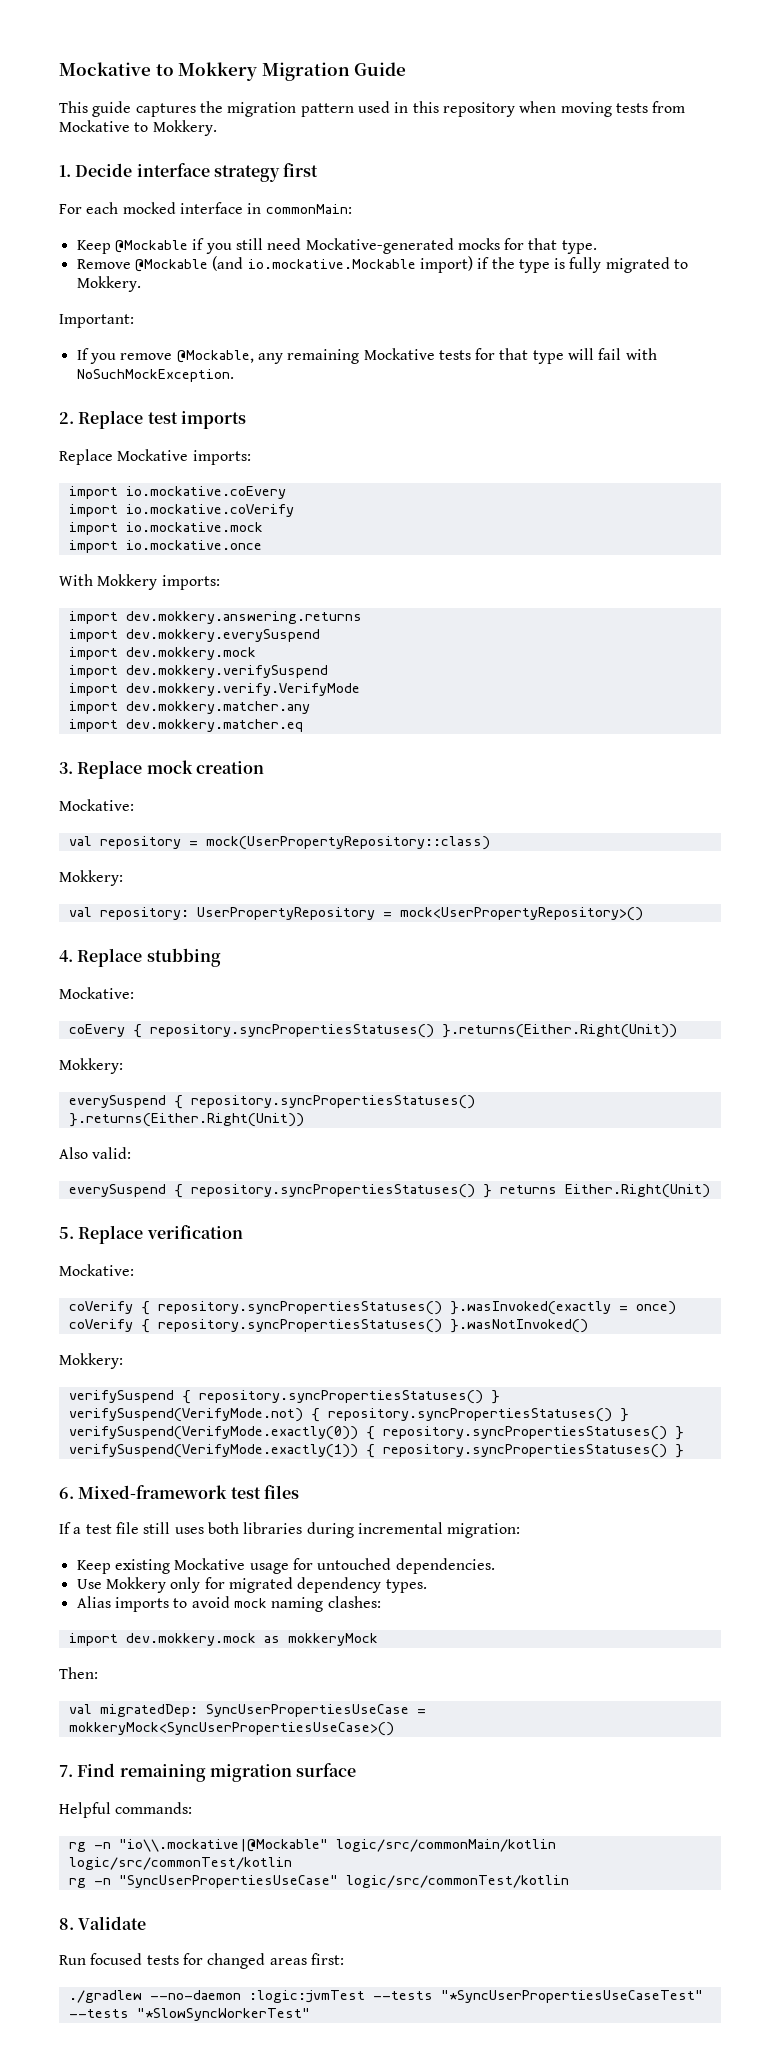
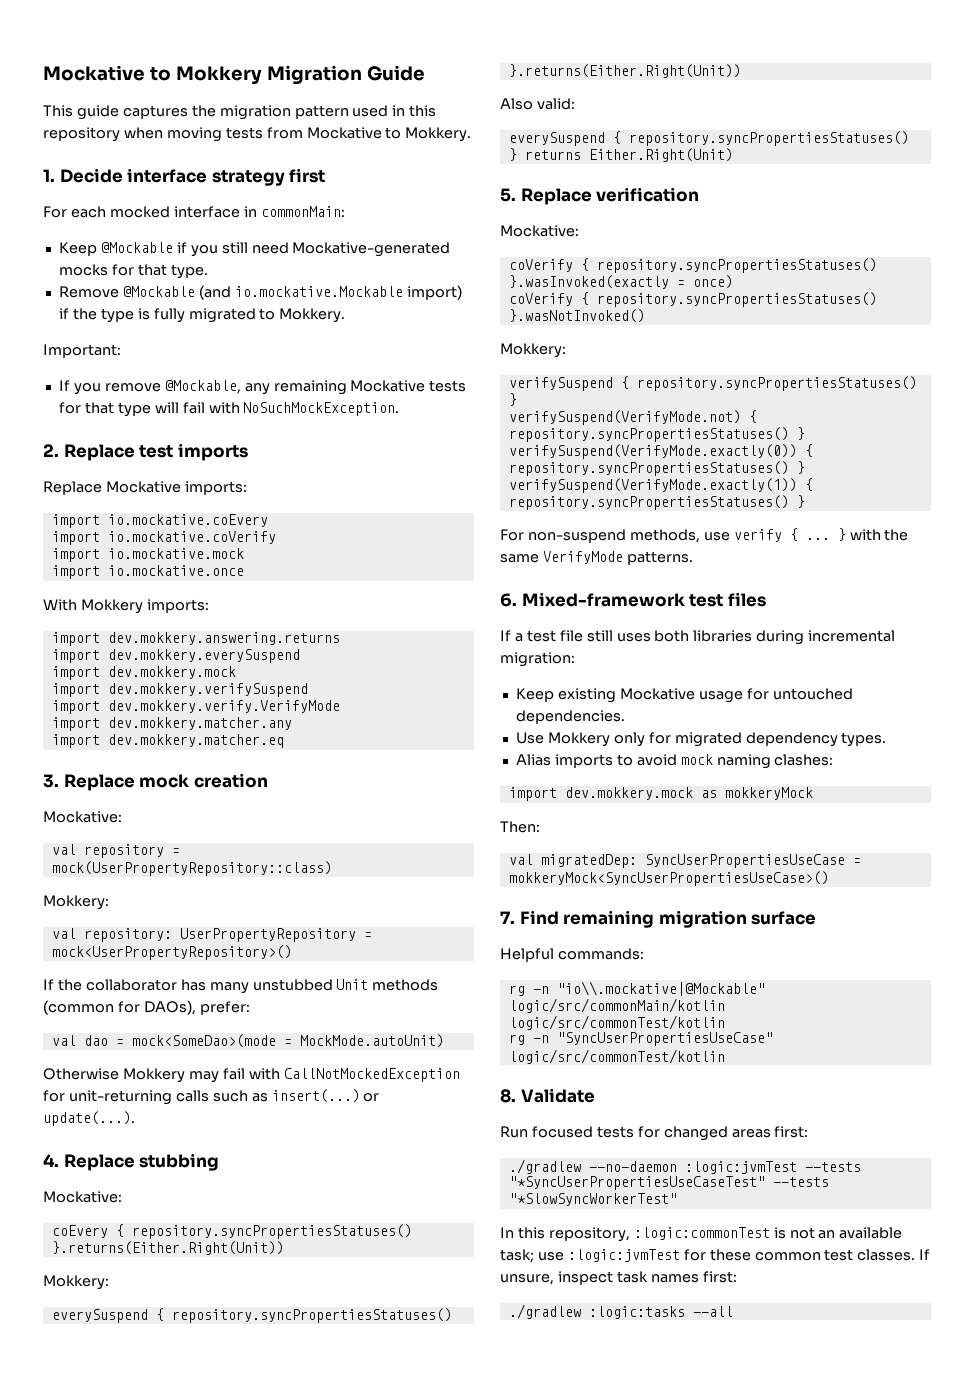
+ If the collaborator has many unstubbed Unit methods (common for DAOs), prefer:
+ val dao = mock<SomeDao>(mode = MockMode.autoUnit)
+ Otherwise Mokkery may fail with CallNotMockedException for unit-returning calls such as insert(...) or update(...).
+ For non-suspend methods, use verify { ... } with the same VerifyMode patterns.
+ In this repository, :logic:commonTest is not an available task; use :logic:jvmTest for these common test classes. If unsure, inspect task names first:
+ ./gradlew :logic:tasks --all

